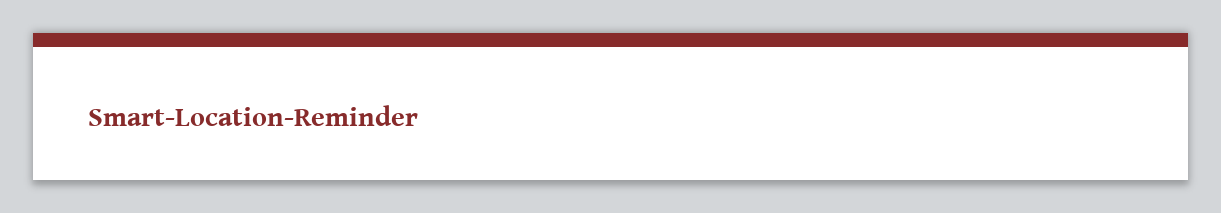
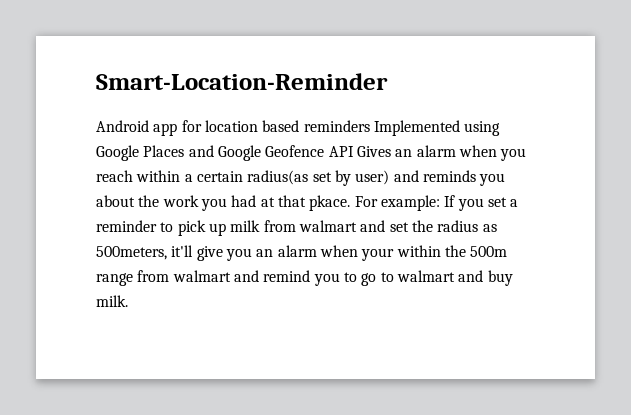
+ Android app for location based reminders Implemented using Google Places and Google Geofence API Gives an alarm when you reach within a certain radius(as set by user) and reminds you about the work you had at that pkace. For example: If you set a reminder to pick up milk from walmart and set the radius as 500meters, it'll give you an alarm when your within the 500m range from walmart and remind you to go to walmart and buy milk.

